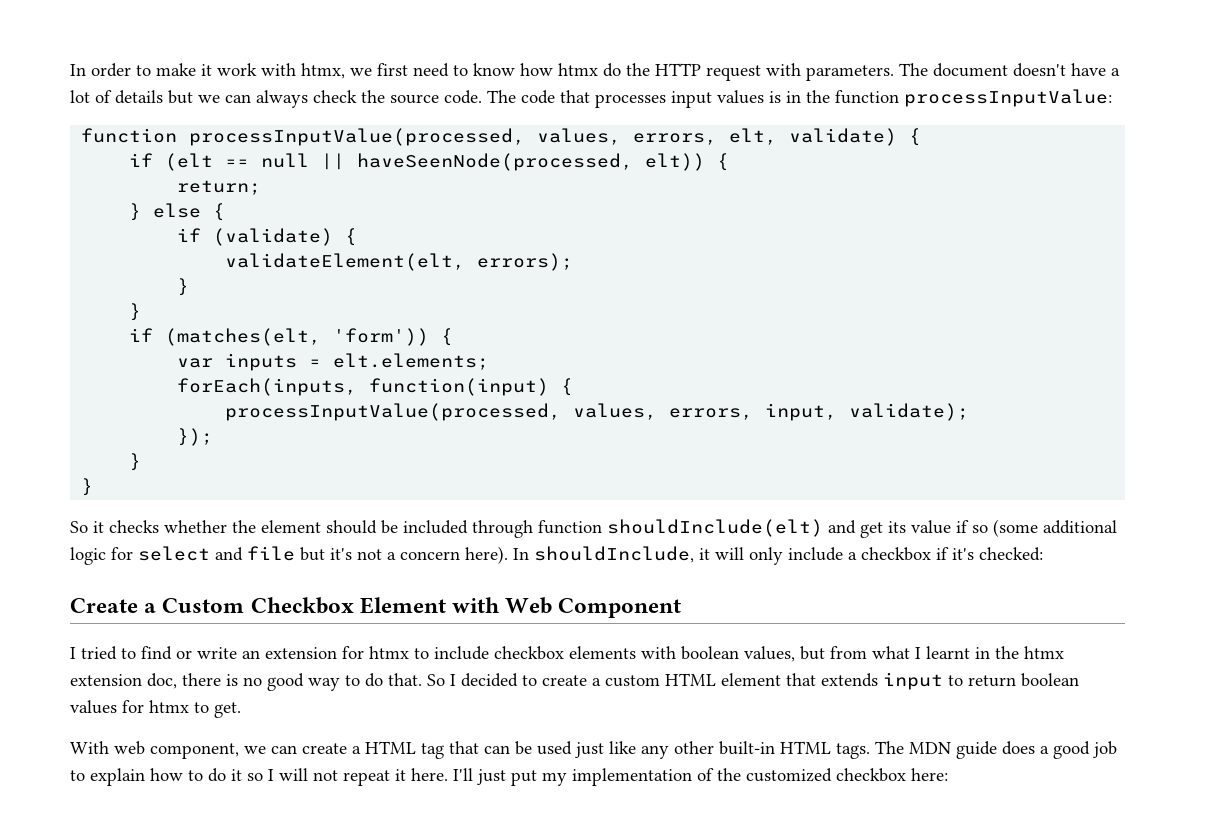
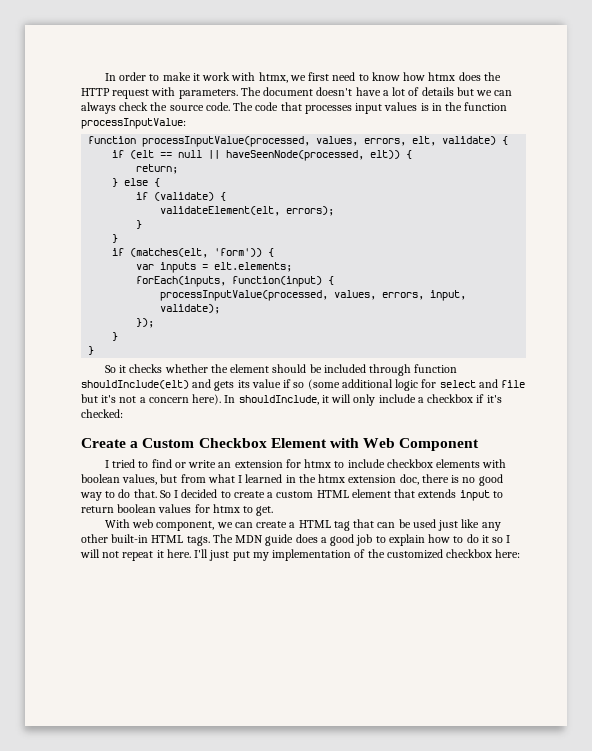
- In order to make it work with htmx, we first need to know how htmx do the HTTP request with parameters.
+ In order to make it work with htmx, we first need to know how htmx does the HTTP request with parameters.
- So it checks whether the element should be included through function shouldInclude(elt) and get its value if so (some additional logic for select and file but it's not a concern here).
+ So it checks whether the element should be included through function shouldInclude(elt) and gets its value if so (some additional logic for select and file but it's not a concern here).
- I tried to find or write an extension for htmx to include checkbox elements with boolean values, but from what I learnt in the htmx extension doc, there is no good way to do that.
+ I tried to find or write an extension for htmx to include checkbox elements with boolean values, but from what I learned in the htmx extension doc, there is no good way to do that.

